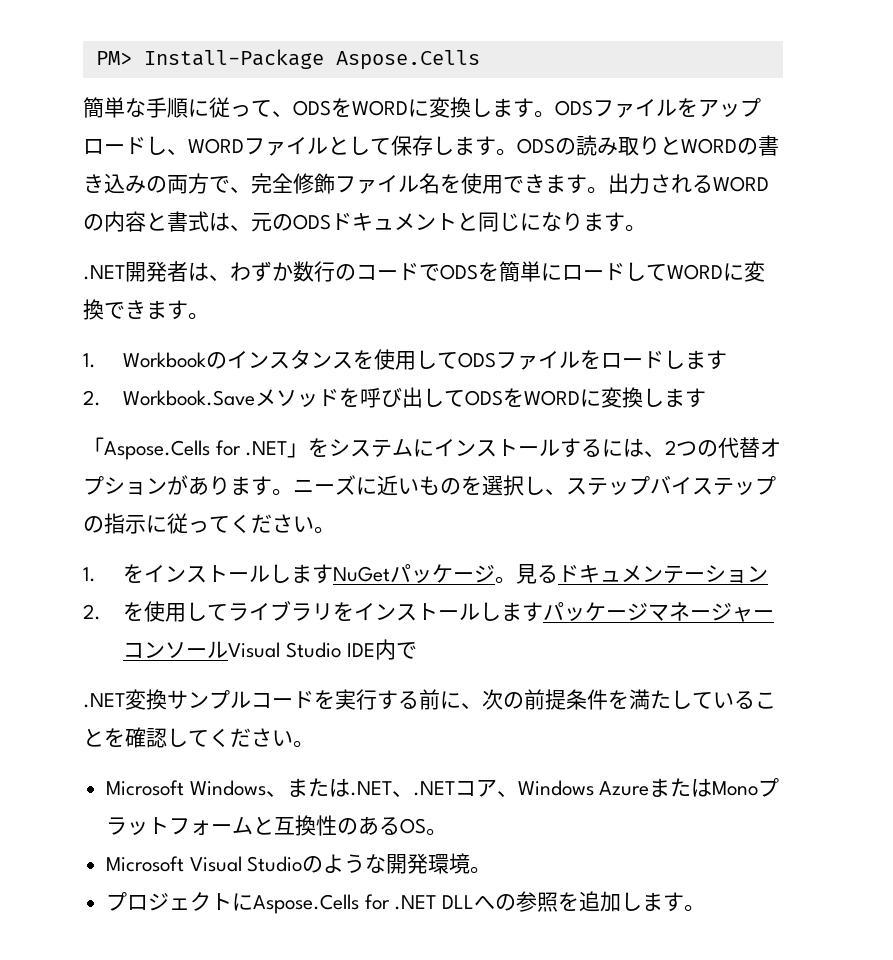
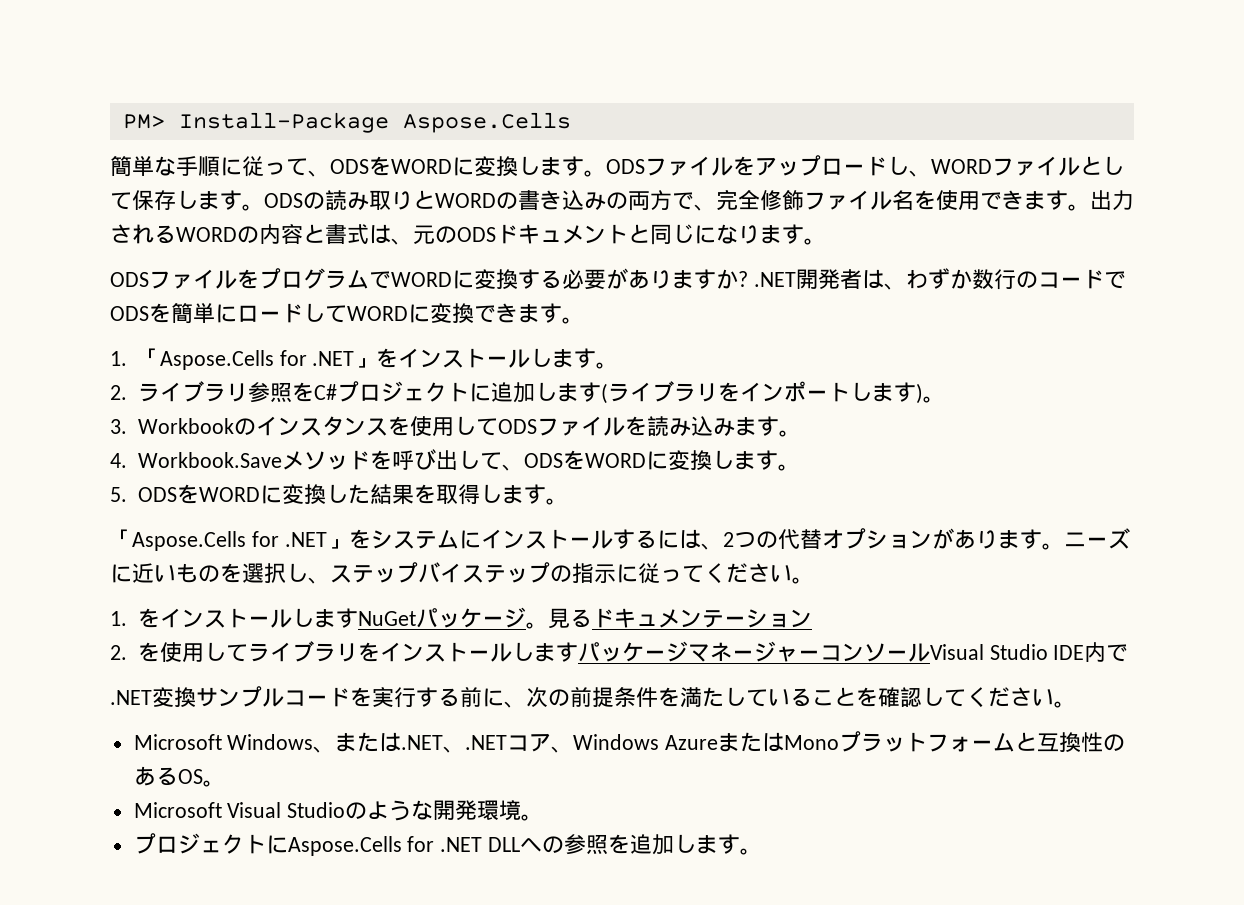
- .NET開発者は、わずか数行のコードでODSを簡単にロードしてWORDに変換できます。
+ ODSファイルをプログラムでWORDに変換する必要がありますか? .NET開発者は、わずか数行のコードでODSを簡単にロードしてWORDに変換できます。
- 1. Workbookのインスタンスを使用してODSファイルをロードします
- 2. Workbook.Saveメソッドを呼び出してODSをWORDに変換します
+ 1.「Aspose.Cells for .NET」をインストールします。
+ 2.ライブラリ参照をC#プロジェクトに追加します(ライブラリをインポートします)。
+ 3. Workbookのインスタンスを使用してODSファイルを読み込みます。
+ 4. Workbook.Saveメソッドを呼び出して、ODSをWORDに変換します。
+ 5. ODSをWORDに変換した結果を取得します。

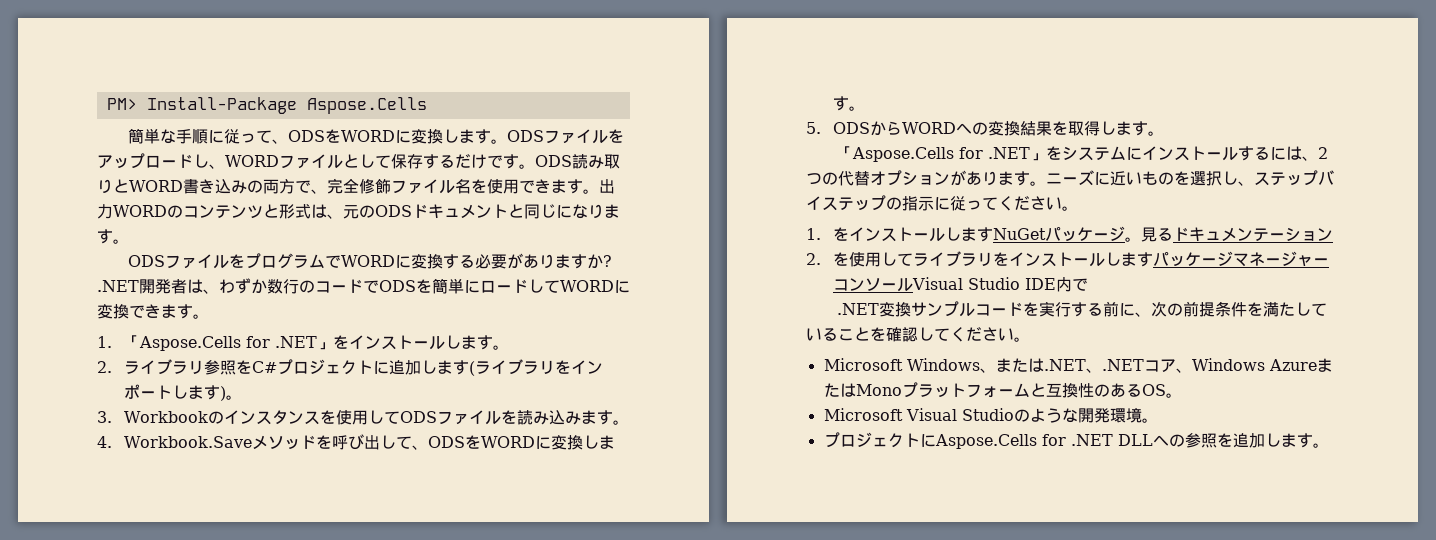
- ODSファイルをアップロードし、WORDファイルとして保存します。ODSの読み取りとWORDの書き込みの両方で、完全修飾ファイル名を使用できます。
+ ODSファイルをアップロードし、WORDファイルとして保存するだけです。ODS読み取りとWORD書き込みの両方で、完全修飾ファイル名を使用できます。
- 出力されるWORDの内容と書式は、元のODSドキュメントと同じになります。
+ 出力WORDのコンテンツと形式は、元のODSドキュメントと同じになります。
- 5. ODSをWORDに変換した結果を取得します。
+ 5. ODSからWORDへの変換結果を取得します。

